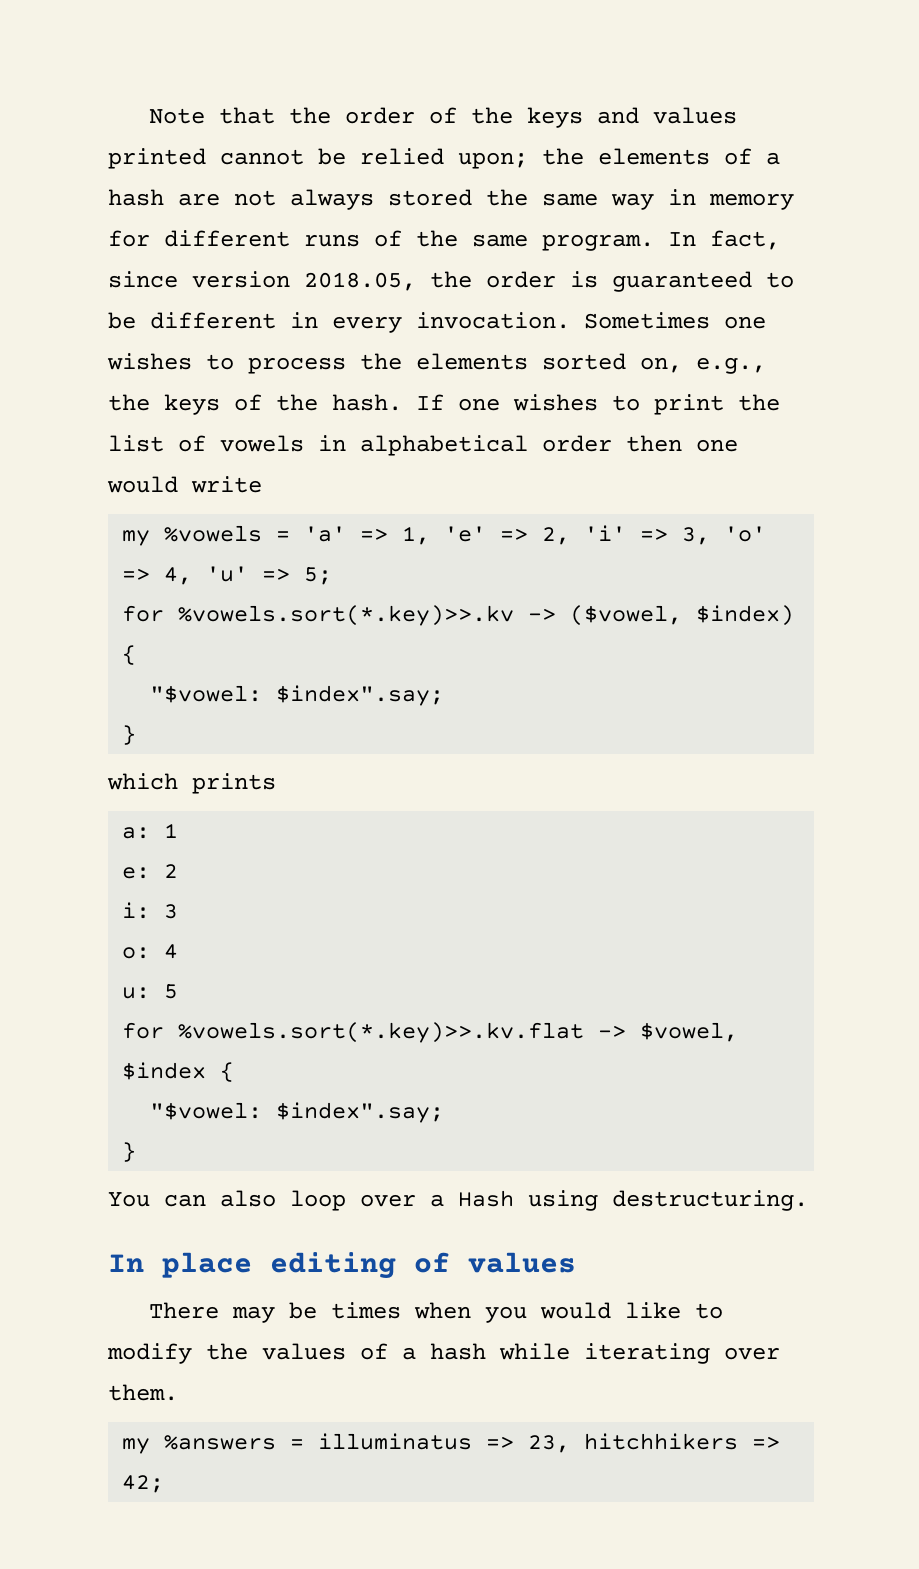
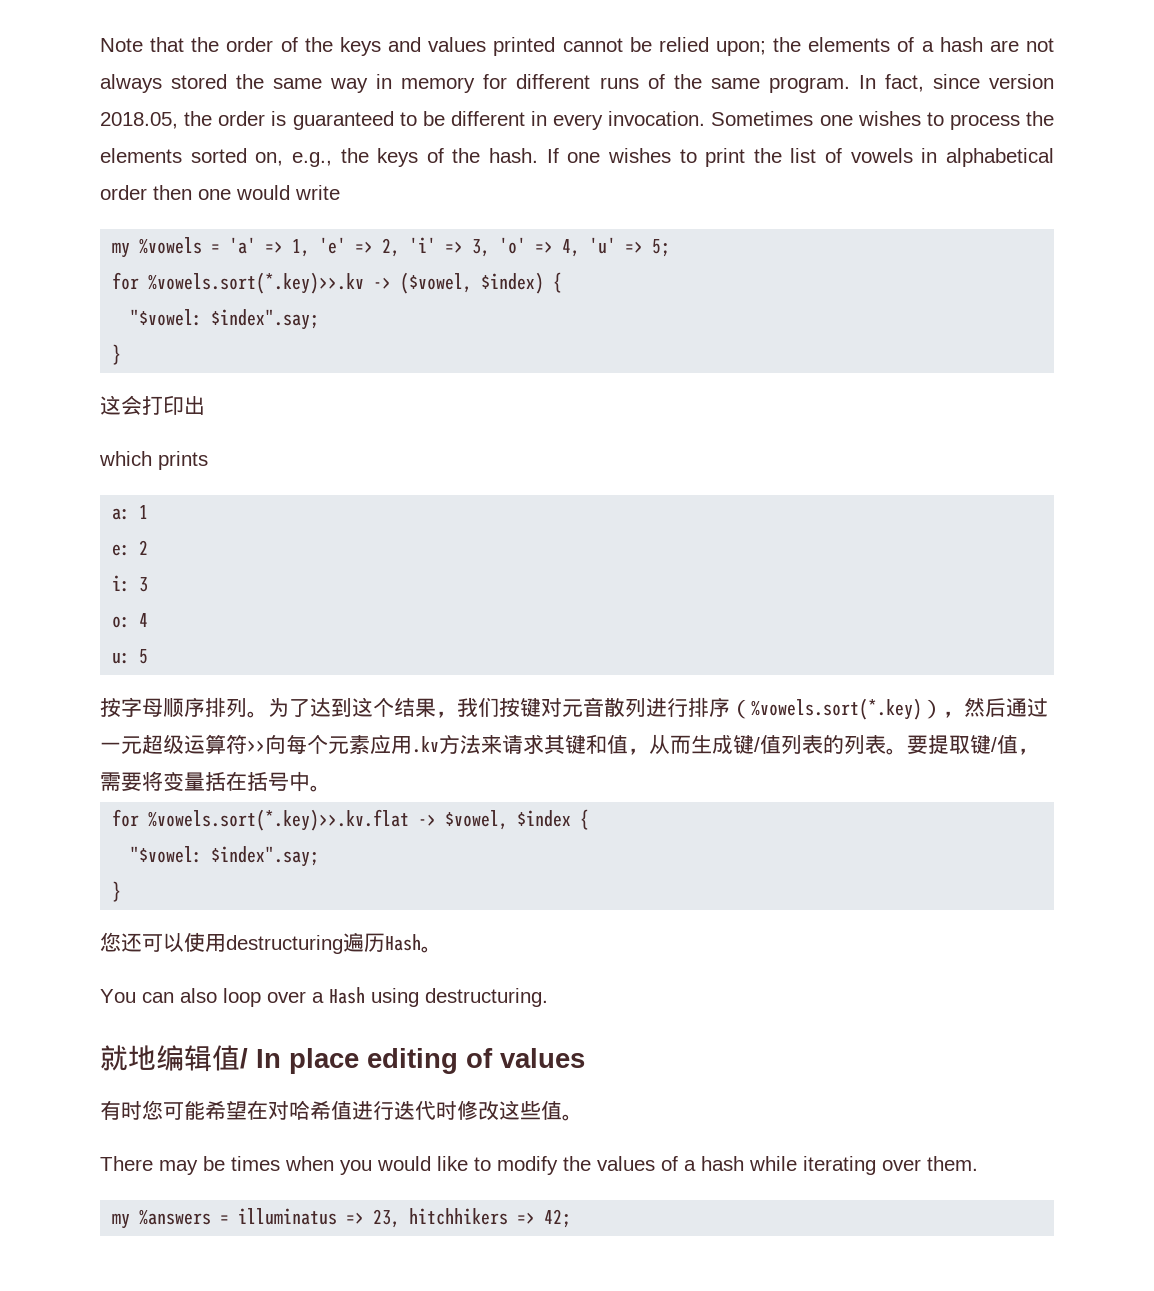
+ 这会打印出
+ 按字母顺序排列。为了达到这个结果，我们按键对元音散列进行排序（%vowels.sort(*.key)），然后通过一元超级运算符>>向每个元素应用.kv方法来请求其键和值，从而生成键/值列表的列表。要提取键/值，需要将变量括在括号中。
+ 您还可以使用destructuring遍历Hash。
- In place editing of values
+ 就地编辑值/ In place editing of values
+ 有时您可能希望在对哈希值进行迭代时修改这些值。

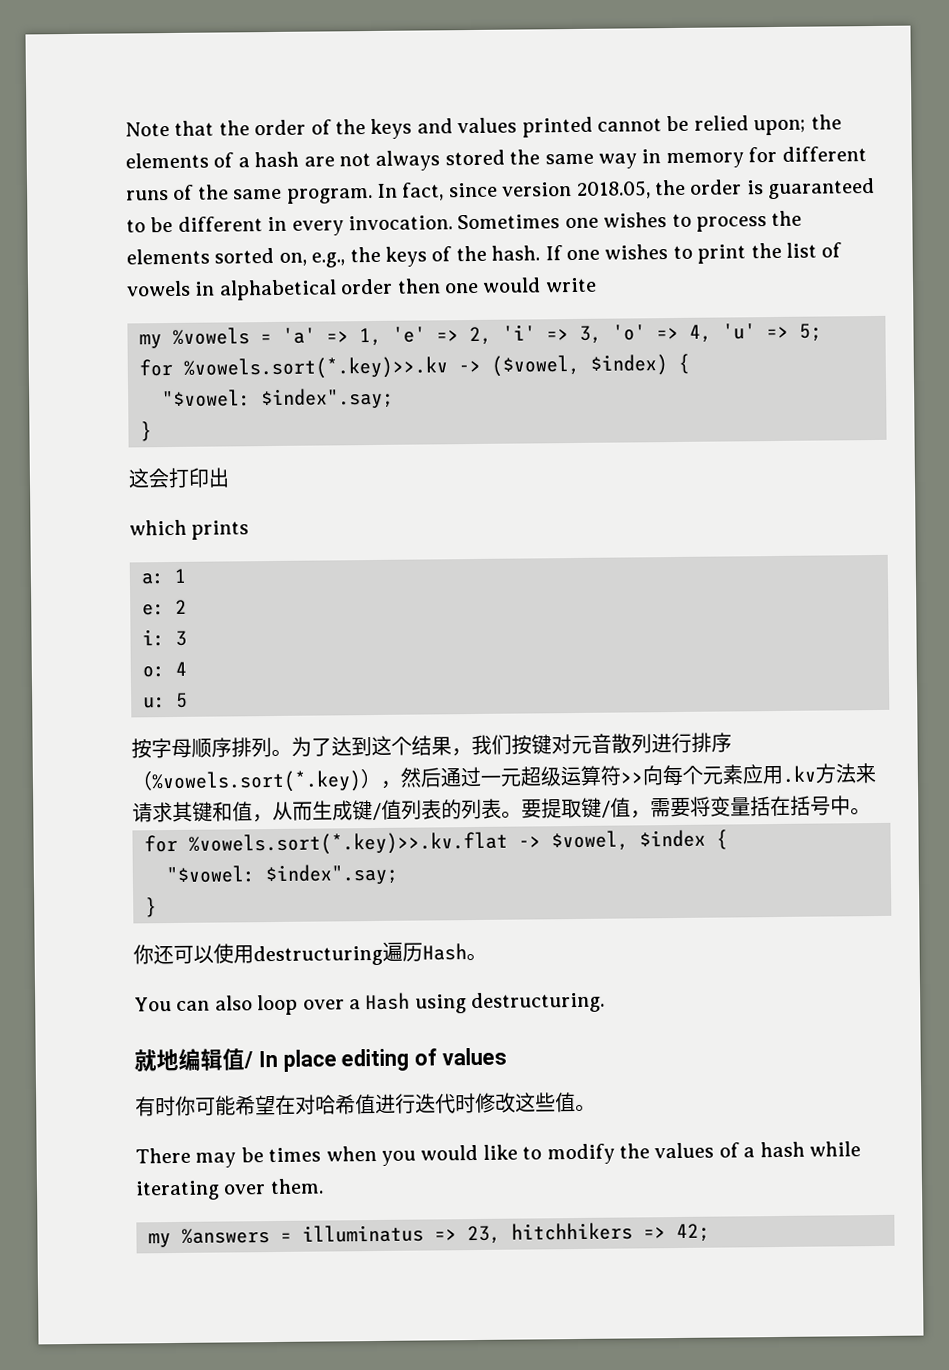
- 您还可以使用destructuring遍历Hash。
+ 你还可以使用destructuring遍历Hash。
- 有时您可能希望在对哈希值进行迭代时修改这些值。
+ 有时你可能希望在对哈希值进行迭代时修改这些值。

